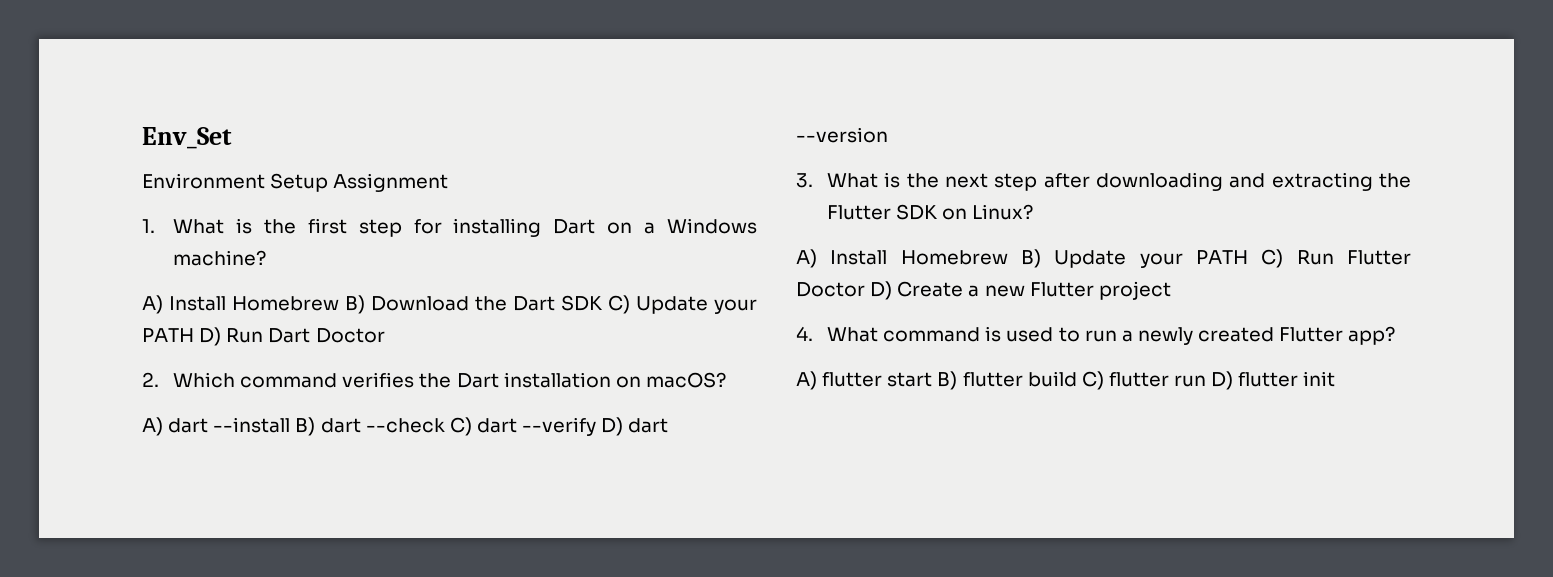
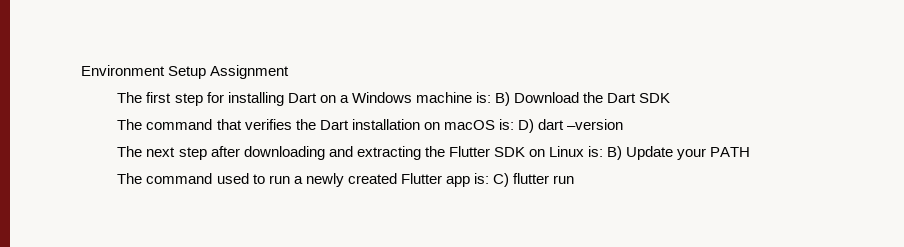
- Env_Set
- 1. What is the first step for installing Dart on a Windows machine?
- A) Install Homebrew B) Download the Dart SDK C) Update your PATH D) Run Dart Doctor
- 2. Which command verifies the Dart installation on macOS?
- A) dart --install B) dart --check C) dart --verify D) dart --version
- 3. What is the next step after downloading and extracting the Flutter SDK on Linux?
- A) Install Homebrew B) Update your PATH C) Run Flutter Doctor D) Create a new Flutter project
- 4. What command is used to run a newly created Flutter app?
- A) flutter start B) flutter build C) flutter run D) flutter init
+ The first step for installing Dart on a Windows machine is: B) Download the Dart SDK
+ The command that verifies the Dart installation on macOS is: D) dart –version
+ The next step after downloading and extracting the Flutter SDK on Linux is: B) Update your PATH
+ The command used to run a newly created Flutter app is: C) flutter run

